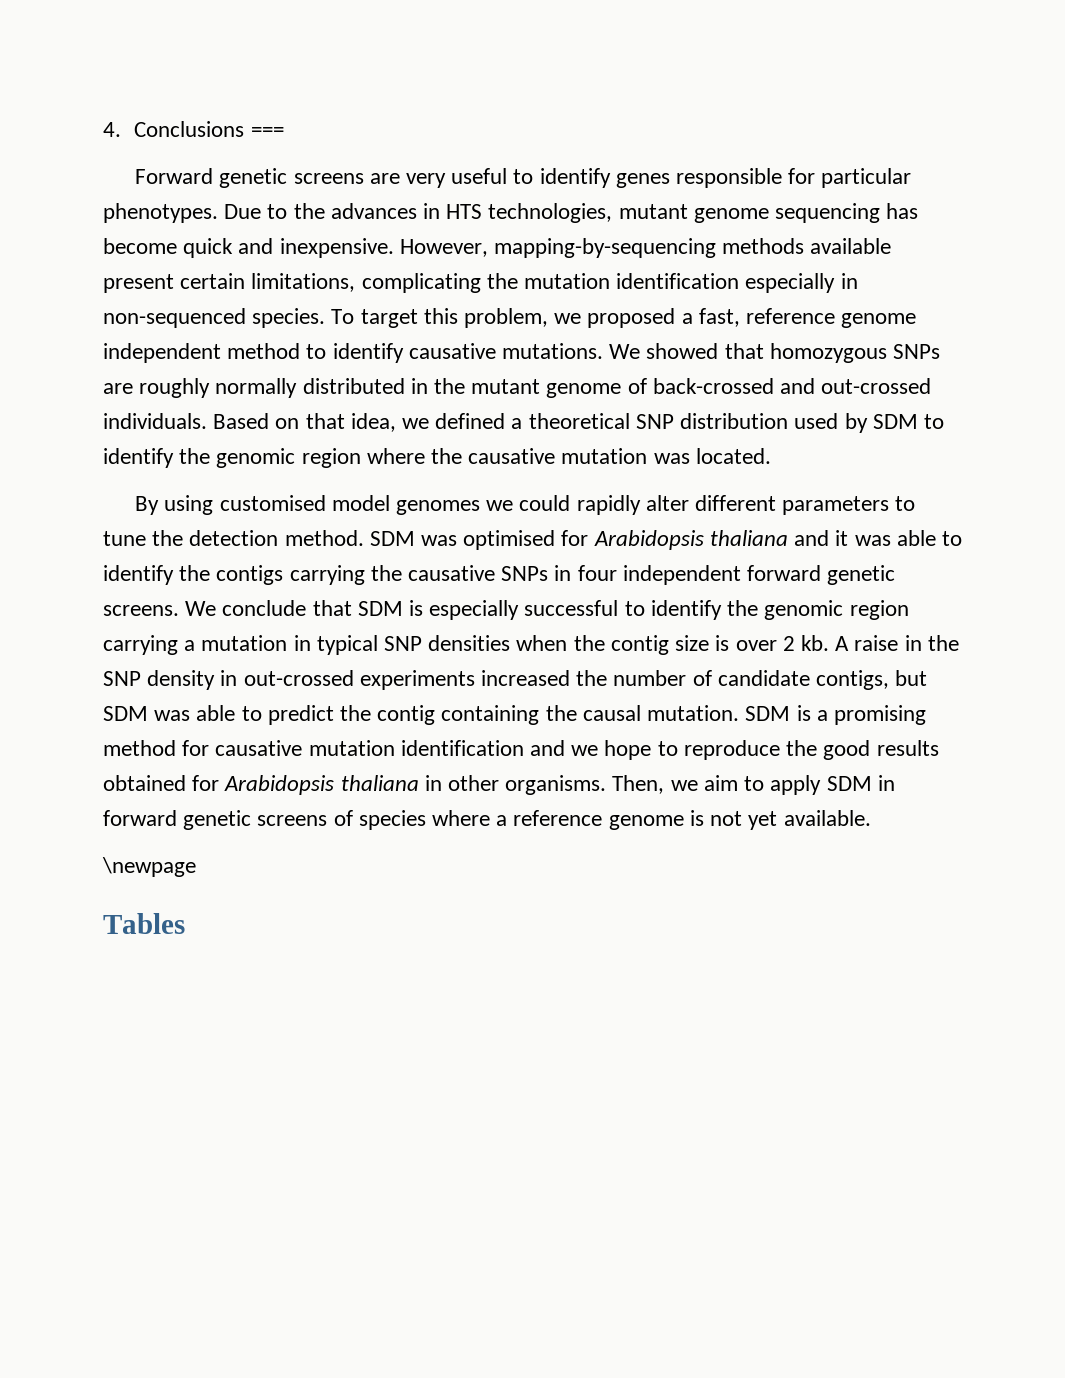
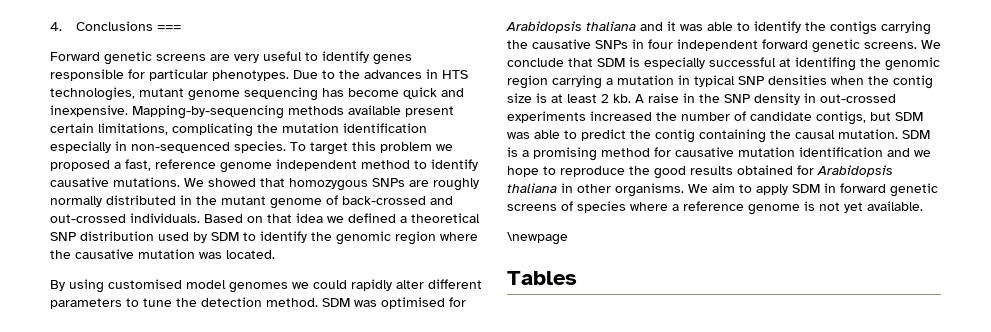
- However, mapping-by-sequencing methods available present certain limitations, complicating the mutation identification especially in non-sequenced species.
+ Mapping-by-sequencing methods available present certain limitations, complicating the mutation identification especially in non-sequenced species.
- To target this problem, we proposed a fast, reference genome independent method to identify causative mutations.
+ To target this problem we proposed a fast, reference genome independent method to identify causative mutations.
- Based on that idea, we defined a theoretical SNP distribution used by SDM to identify the genomic region where the causative mutation was located.
+ Based on that idea we defined a theoretical SNP distribution used by SDM to identify the genomic region where the causative mutation was located.
- We conclude that SDM is especially successful to identify the genomic region carrying a mutation in typical SNP densities when the contig size is over 2 kb.
+ We conclude that SDM is especially successful at identifing the genomic region carrying a mutation in typical SNP densities when the contig size is at least 2 kb.
- Then, we aim to apply SDM in forward genetic screens of species where a reference genome is not yet available.
+ We aim to apply SDM in forward genetic screens of species where a reference genome is not yet available.

